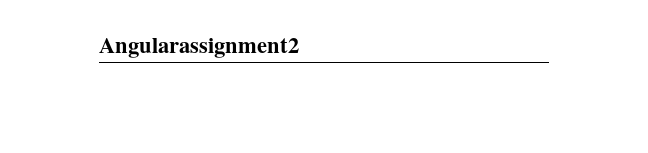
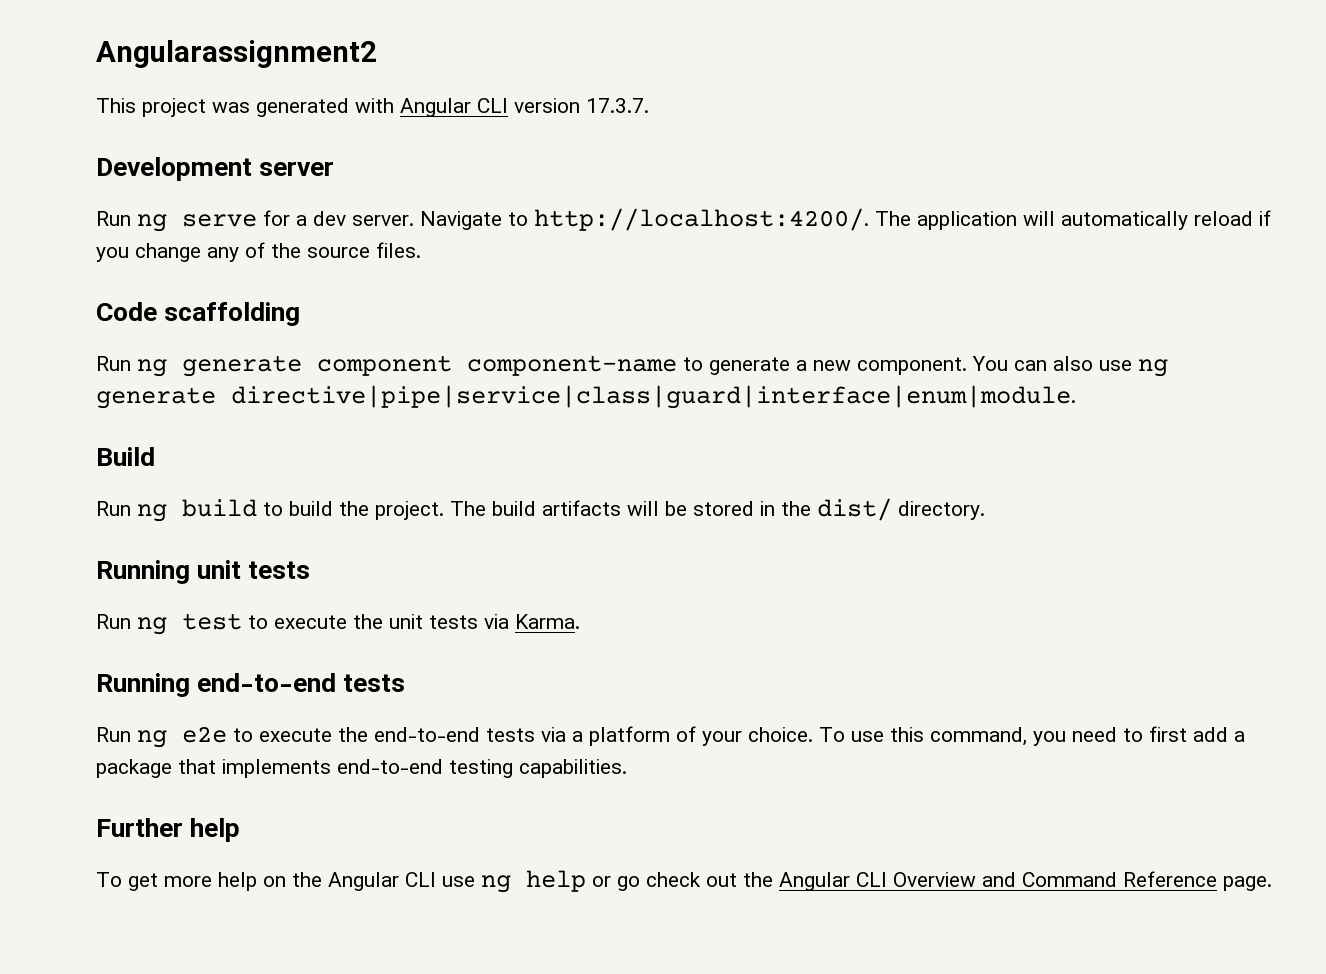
+ This project was generated with Angular CLI version 17.3.7.
+ Development server
+ Run ng serve for a dev server. Navigate to http://localhost:4200/. The application will automatically reload if you change any of the source files.
+ Code scaffolding
+ Run ng generate component component-name to generate a new component. You can also use ng generate directive|pipe|service|class|guard|interface|enum|module.
+ Build
+ Run ng build to build the project. The build artifacts will be stored in the dist/ directory.
+ Running unit tests
+ Run ng test to execute the unit tests via Karma.
+ Running end-to-end tests
+ Run ng e2e to execute the end-to-end tests via a platform of your choice. To use this command, you need to first add a package that implements end-to-end testing capabilities.
+ Further help
+ To get more help on the Angular CLI use ng help or go check out the Angular CLI Overview and Command Reference page.

